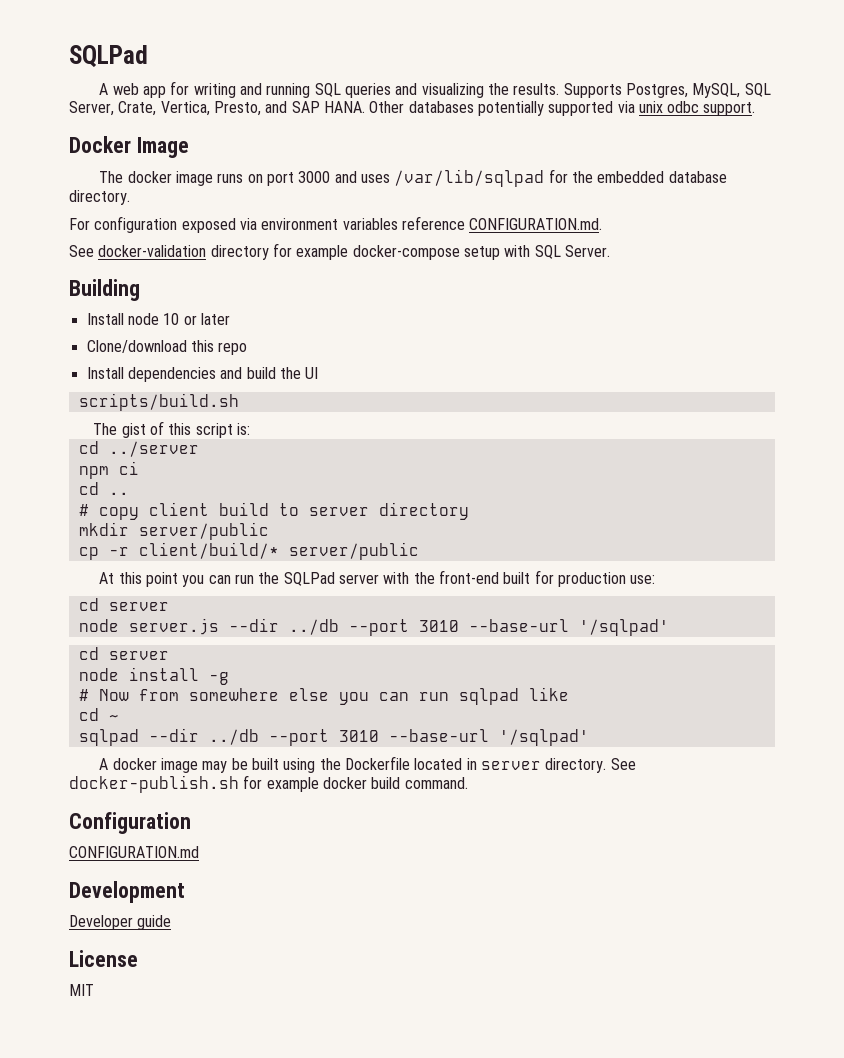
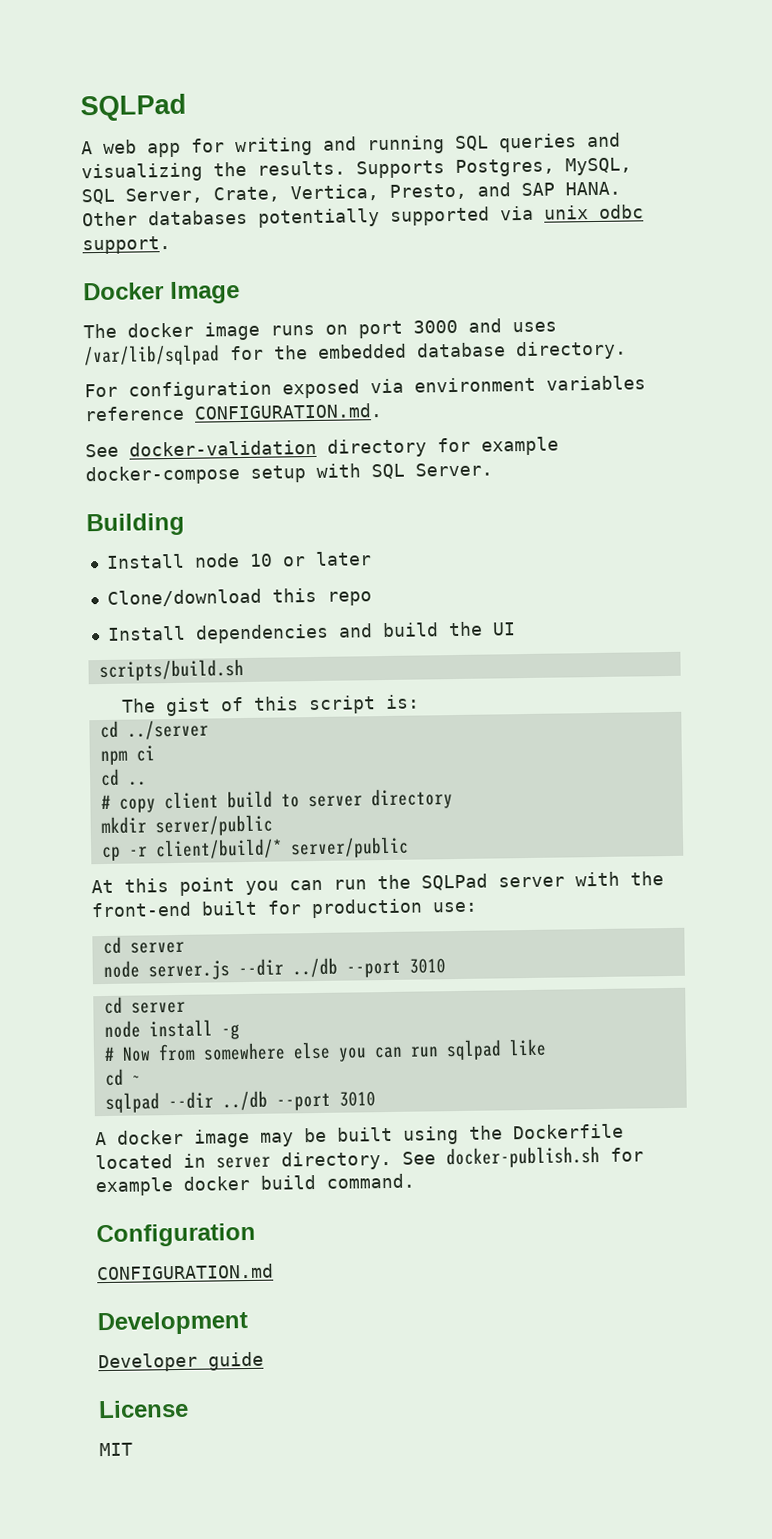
- node server.js --dir ../db --port 3010 --base-url '/sqlpad'
+ node server.js --dir ../db --port 3010
- sqlpad --dir ../db --port 3010 --base-url '/sqlpad'
+ sqlpad --dir ../db --port 3010

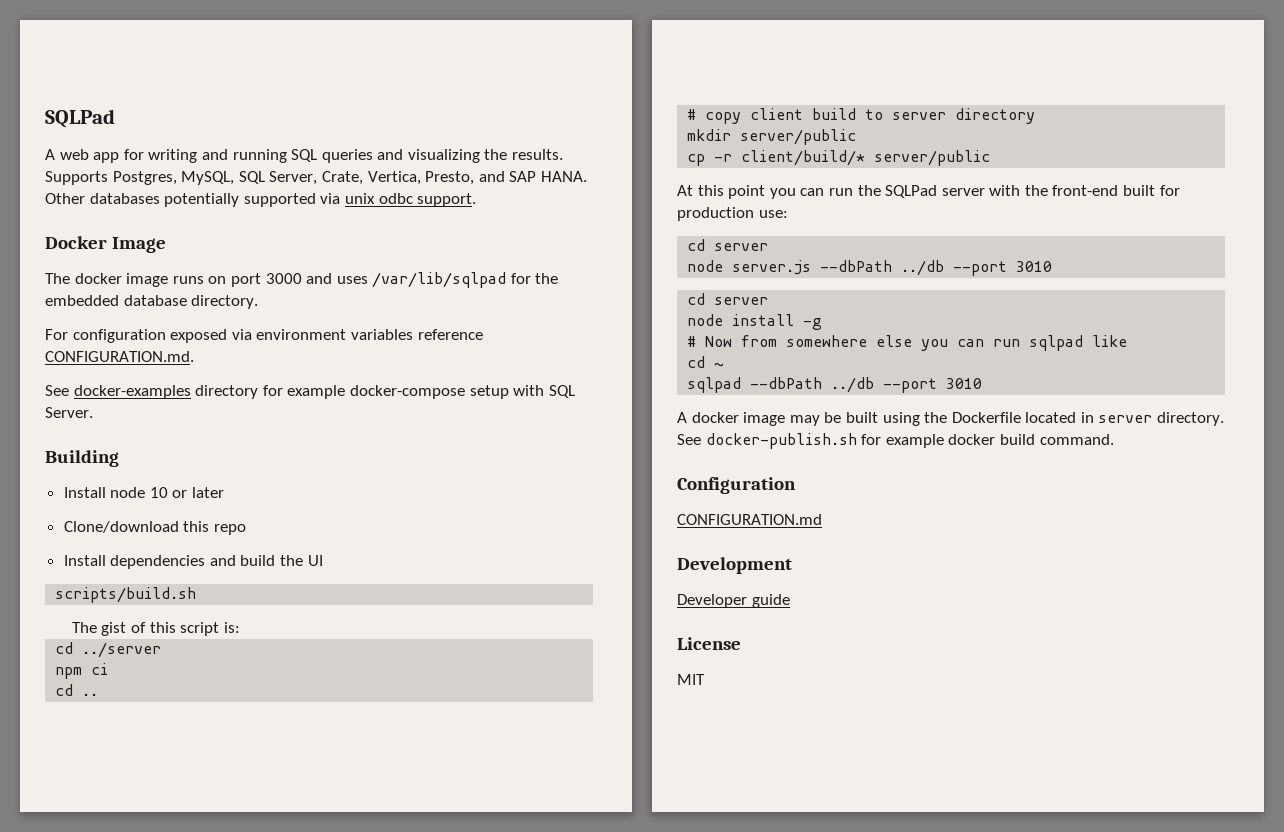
- See docker-validation directory for example docker-compose setup with SQL Server.
+ See docker-examples directory for example docker-compose setup with SQL Server.
- node server.js --dir ../db --port 3010
+ node server.js --dbPath ../db --port 3010
- sqlpad --dir ../db --port 3010
+ sqlpad --dbPath ../db --port 3010

